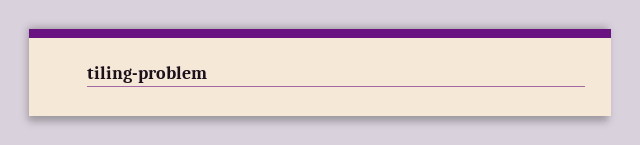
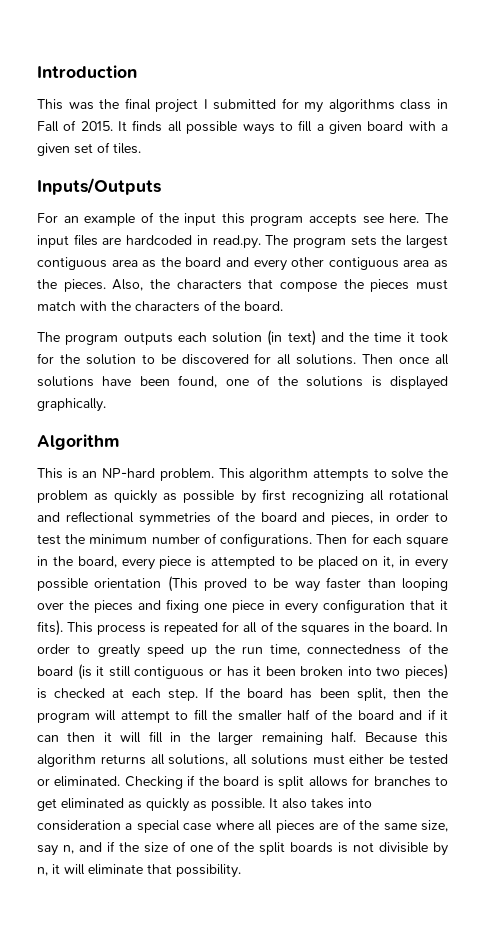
- tiling-problem
+ Introduction
+ This was the final project I submitted for my algorithms class in Fall of 2015. It finds all possible ways to fill a given board with a given set of tiles.
+ Inputs/Outputs
+ For an example of the input this program accepts see here. The input files are hardcoded in read.py. The program sets the largest contiguous area as the board and every other contiguous area as the pieces. Also, the characters that compose the pieces must match with the characters of the board.
+ The program outputs each solution (in text) and the time it took for the solution to be discovered for all solutions. Then once all solutions have been found, one of the solutions is displayed graphically.
+ Algorithm
+ This is an NP-hard problem. This algorithm attempts to solve the problem as quickly as possible by first recognizing all rotational and reflectional symmetries of the board and pieces, in order to test the minimum number of configurations. Then for each square in the board, every piece is attempted to be placed on it, in every possible orientation (This proved to be way faster than looping over the pieces and fixing one piece in every configuration that it fits). This process is repeated for all of the squares in the board. In order to greatly speed up the run time, connectedness of the board (is it still contiguous or has it been broken into two pieces) is checked at each step. If the board has been split, then the program will attempt to fill the smaller half of the board and if it can then it will fill in the larger remaining half. Because this algorithm returns all solutions, all solutions must either be tested or eliminated. Checking if the board is split allows for branches to get eliminated as quickly as possible. It also takes into consideration a special case where all pieces are of the same size, say n, and if the size of one of the split boards is not divisible by n, it will eliminate that possibility.

